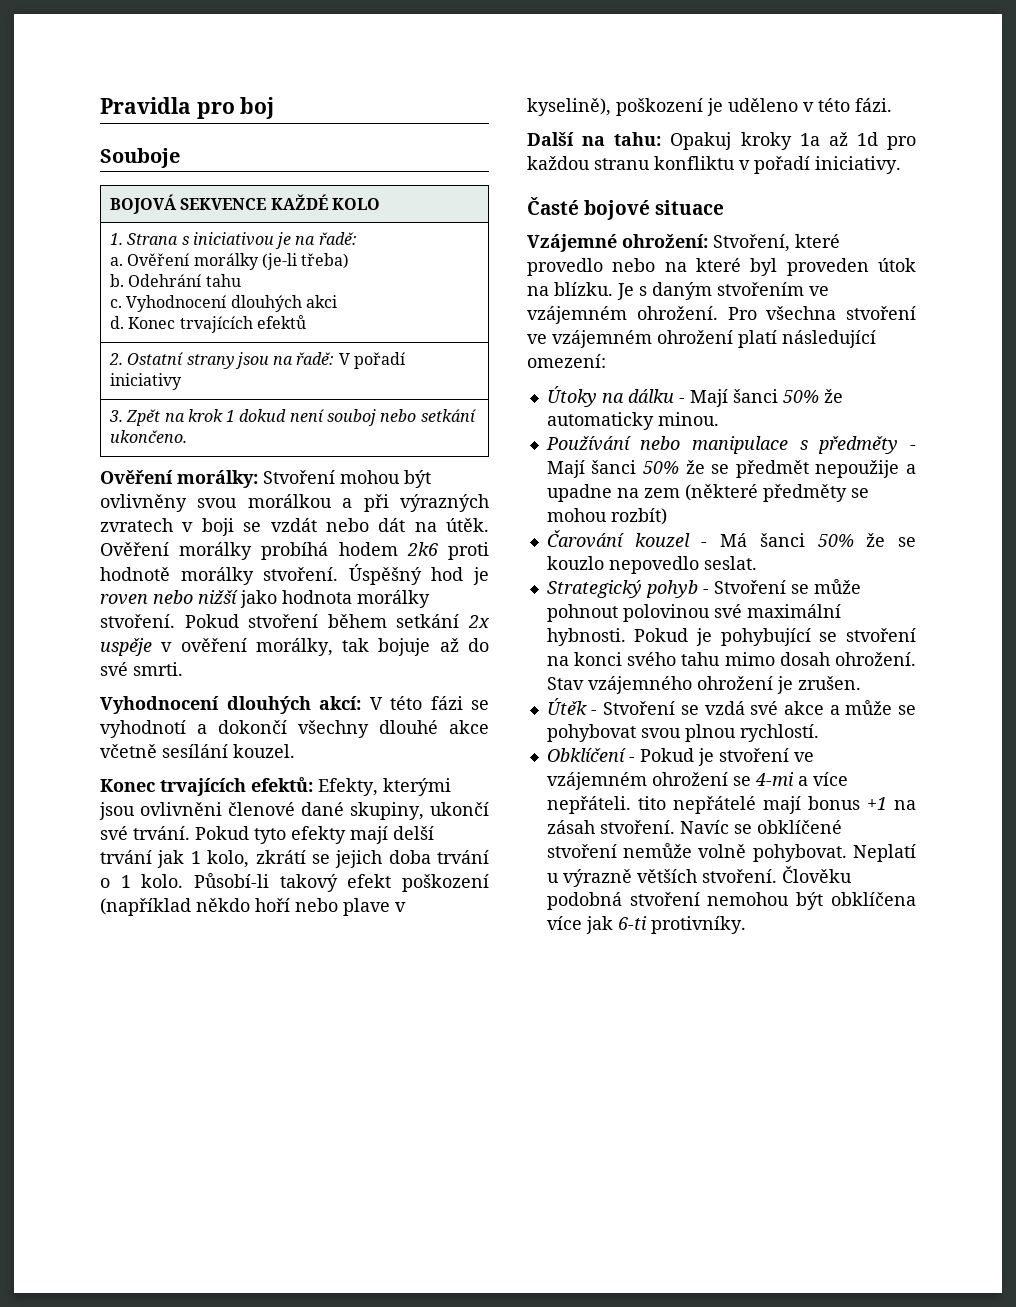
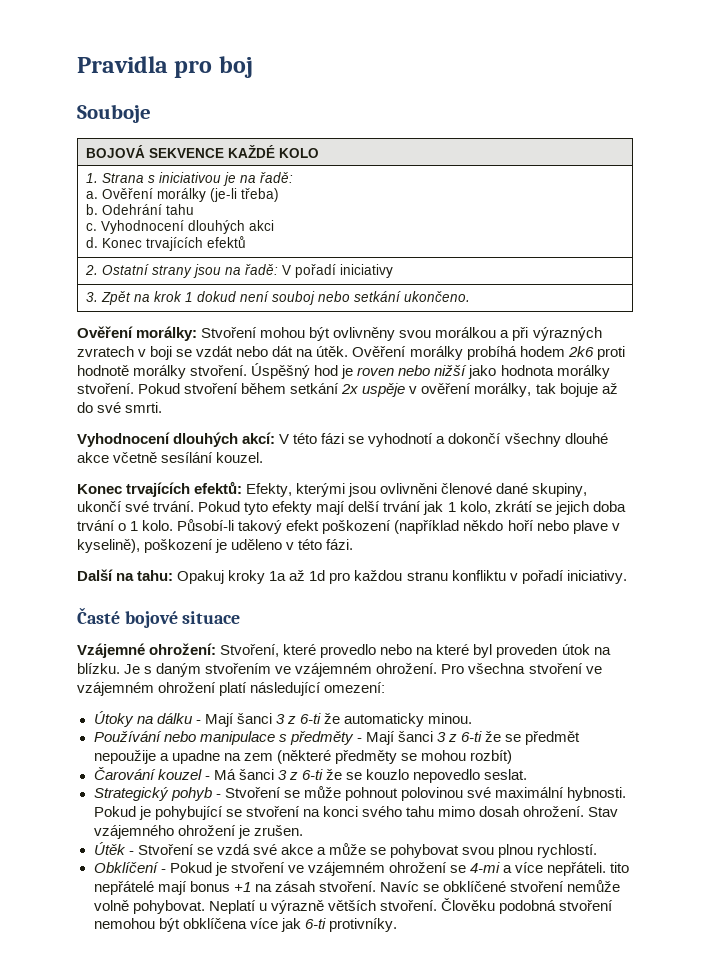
- Útoky na dálku - Mají šanci 50% že automaticky minou.
+ Útoky na dálku - Mají šanci 3 z 6-ti že automaticky minou.
- Používání nebo manipulace s předměty - Mají šanci 50% že se předmět nepoužije a upadne na zem (některé předměty se mohou rozbít)
+ Používání nebo manipulace s předměty - Mají šanci 3 z 6-ti že se předmět nepoužije a upadne na zem (některé předměty se mohou rozbít)
- Čarování kouzel - Má šanci 50% že se kouzlo nepovedlo seslat.
+ Čarování kouzel - Má šanci 3 z 6-ti že se kouzlo nepovedlo seslat.

